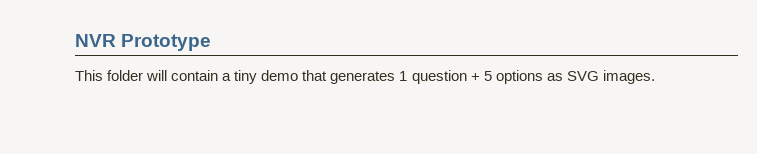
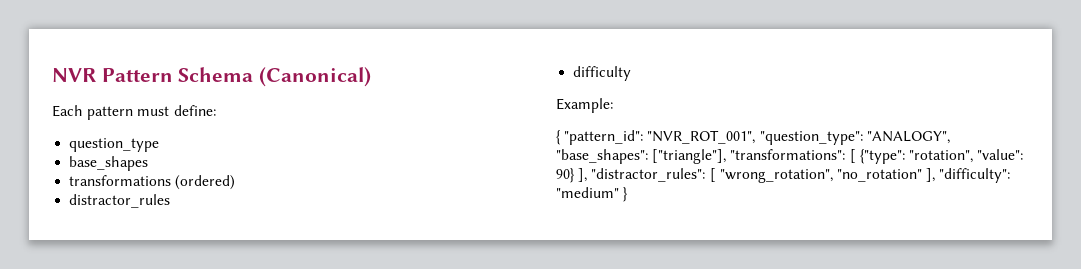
- NVR Prototype
- This folder will contain a tiny demo that generates 1 question + 5 options as SVG images.
+ NVR Pattern Schema (Canonical)
+ Each pattern must define:
+ question_type
+ base_shapes
+ transformations (ordered)
+ distractor_rules
+ difficulty
+ Example:
+ { "pattern_id": "NVR_ROT_001", "question_type": "ANALOGY", "base_shapes": ["triangle"], "transformations": [ {"type": "rotation", "value": 90} ], "distractor_rules": [ "wrong_rotation", "no_rotation" ], "difficulty": "medium" }

